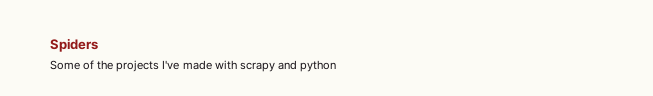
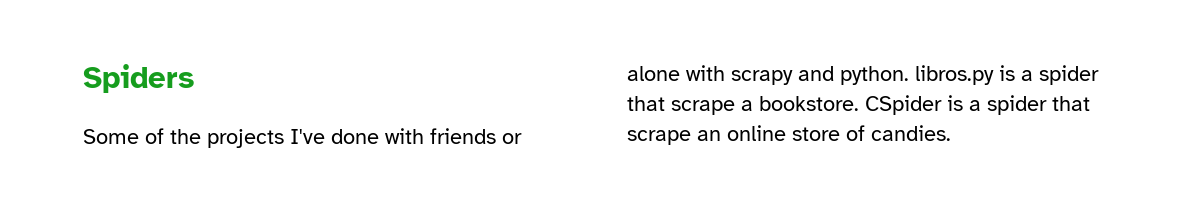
- Some of the projects I've made with scrapy and python
+ Some of the projects I've done with friends or alone with scrapy and python. libros.py is a spider that scrape a bookstore. CSpider is a spider that scrape an online store of candies.

